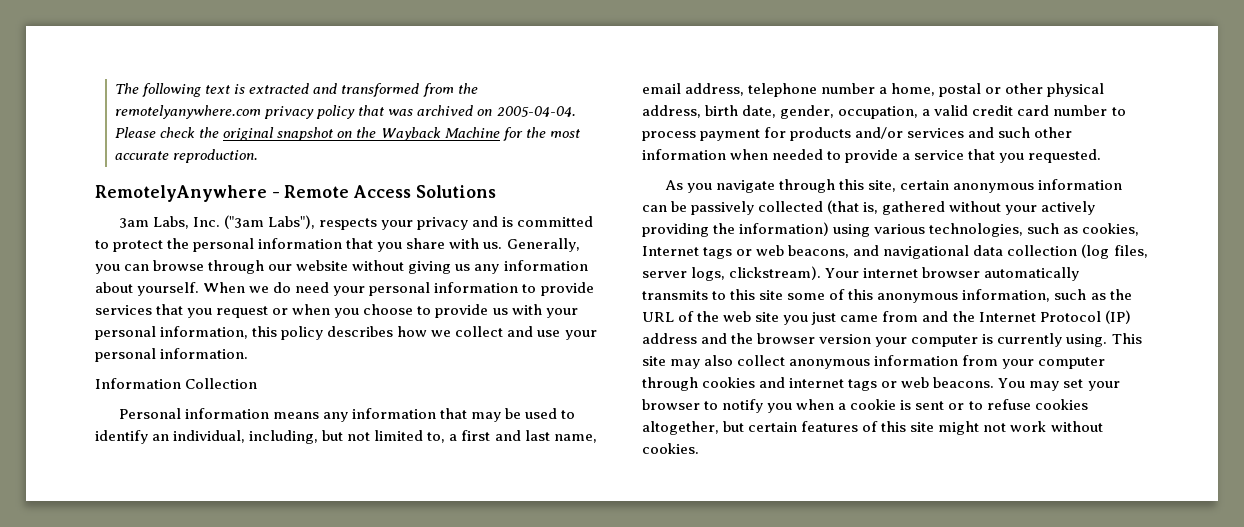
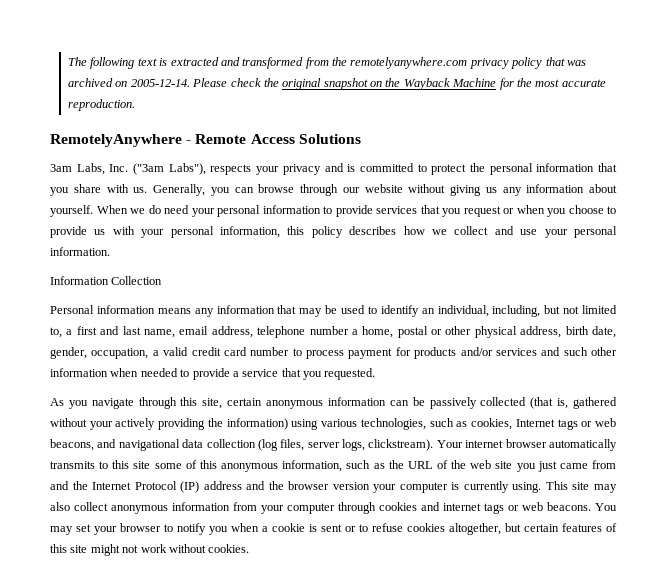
- The following text is extracted and transformed from the remotelyanywhere.com privacy policy that was archived on 2005-04-04.
+ The following text is extracted and transformed from the remotelyanywhere.com privacy policy that was archived on 2005-12-14.

